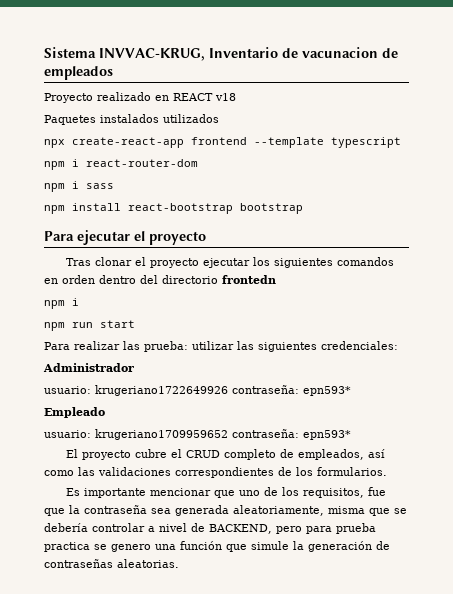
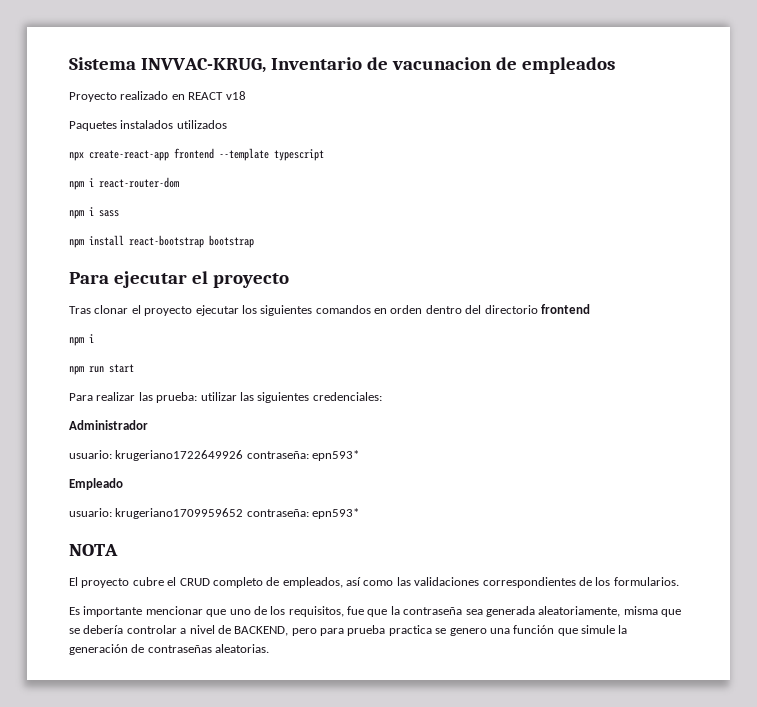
- Tras clonar el proyecto ejecutar los siguientes comandos en orden dentro del directorio frontedn
+ Tras clonar el proyecto ejecutar los siguientes comandos en orden dentro del directorio frontend
+ NOTA

